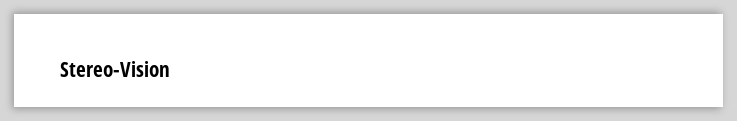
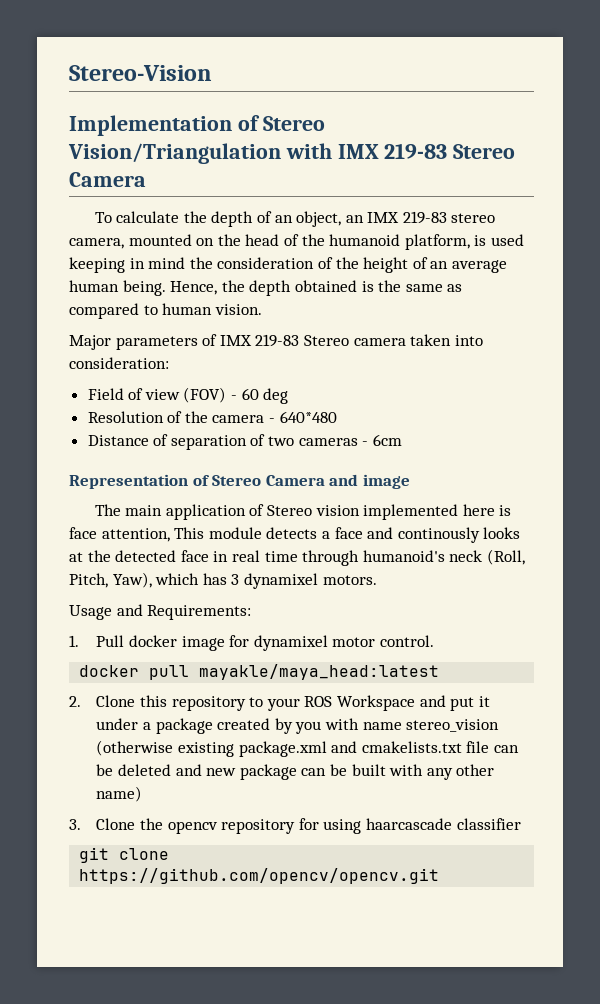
+ Implementation of Stereo Vision/Triangulation with IMX 219-83 Stereo Camera
+ To calculate the depth of an object, an IMX 219-83 stereo camera, mounted on the head of the humanoid platform, is used keeping in mind the consideration of the height of an average human being. Hence, the depth obtained is the same as compared to human vision.
+ Major parameters of IMX 219-83 Stereo camera taken into consideration:
+ Field of view (FOV) - 60 deg
+ Resolution of the camera - 640*480
+ Distance of separation of two cameras - 6cm
+ Representation of Stereo Camera and image
+ The main application of Stereo vision implemented here is face attention, This module detects a face and continously looks at the detected face in real time through humanoid's neck (Roll, Pitch, Yaw), which has 3 dynamixel motors.
+ Usage and Requirements:
+ 1. Pull docker image for dynamixel motor control.
+ docker pull mayakle/maya_head:latest
+ 2. Clone this repository to your ROS Workspace and put it under a package created by you with name stereo_vision (otherwise existing package.xml and cmakelists.txt file can be deleted and new package can be built with any other name)
+ 3. Clone the opencv repository for using haarcascade classifier
+ git clone https://github.com/opencv/opencv.git

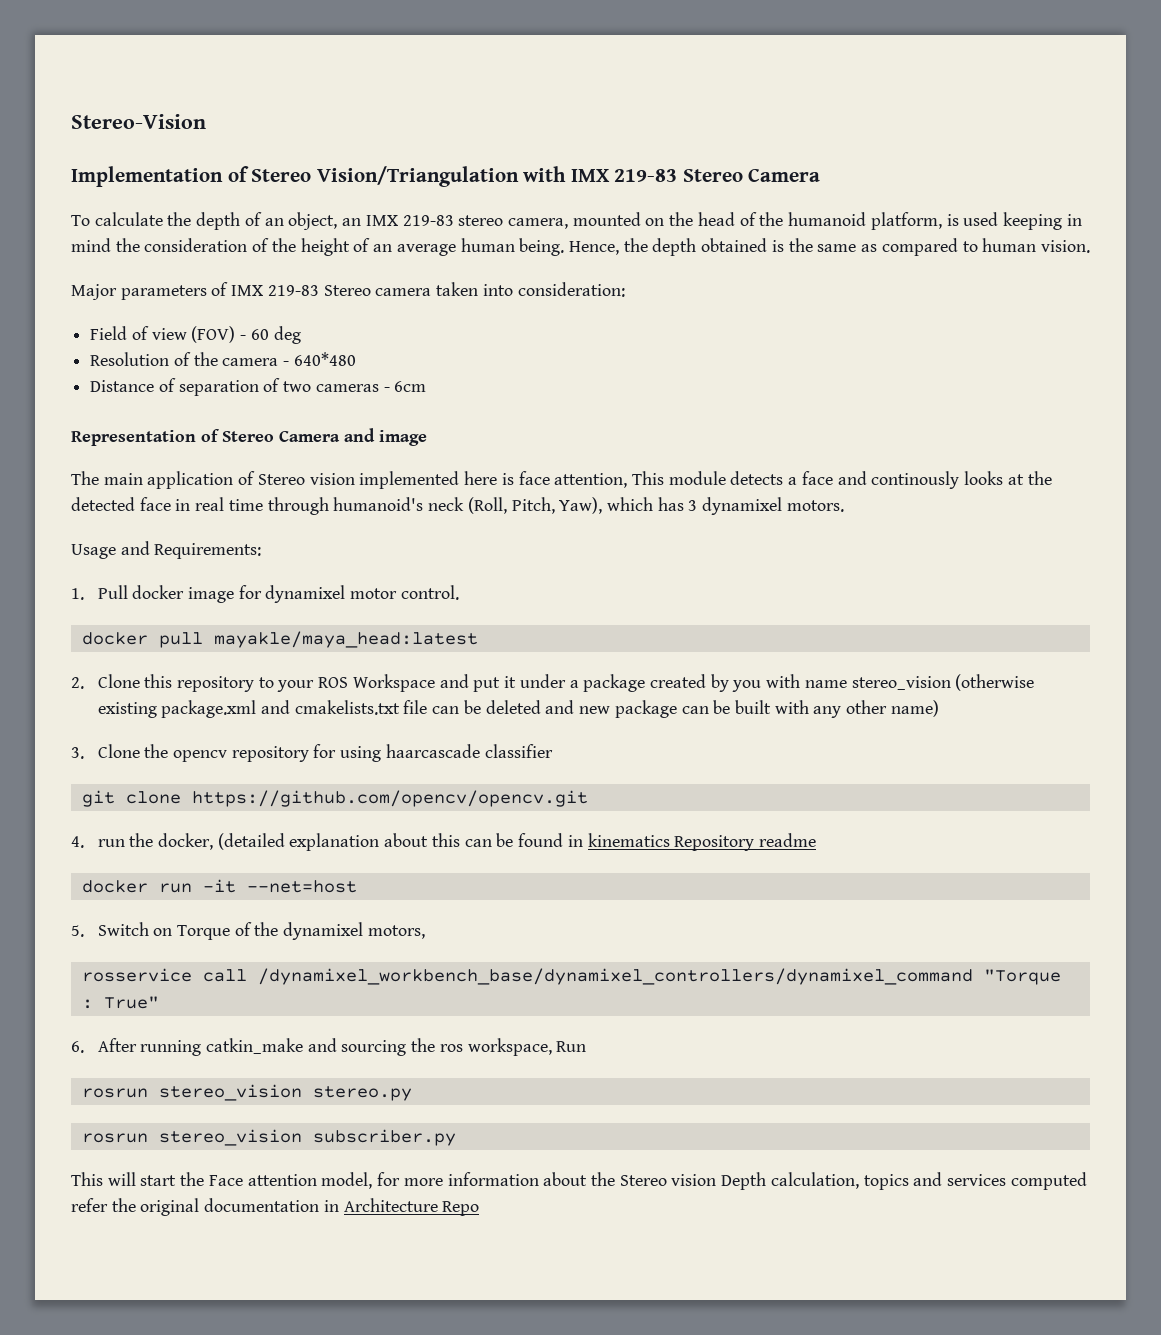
+ 4. run the docker, (detailed explanation about this can be found in kinematics Repository readme
+ docker run -it --net=host
+ 5. Switch on Torque of the dynamixel motors,
+ rosservice call /dynamixel_workbench_base/dynamixel_controllers/dynamixel_command "Torque : True"
+ 6. After running catkin_make and sourcing the ros workspace, Run
+ rosrun stereo_vision stereo.py
+ rosrun stereo_vision subscriber.py
+ This will start the Face attention model, for more information about the Stereo vision Depth calculation, topics and services computed refer the original documentation in Architecture Repo

